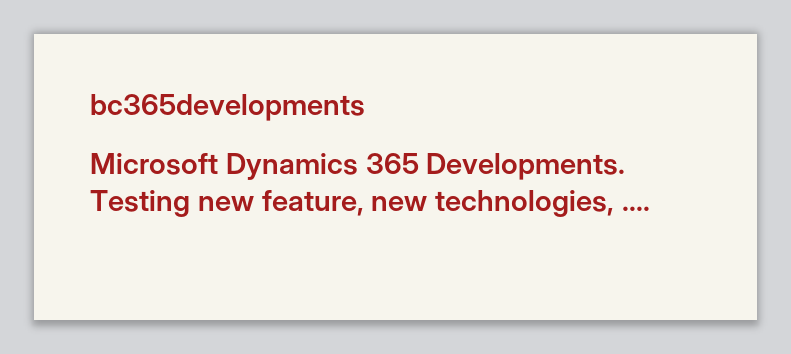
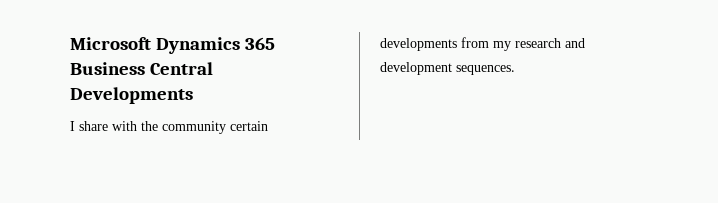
- bc365developments
- Microsoft Dynamics 365 Developments. Testing new feature, new technologies, ....
+ Microsoft Dynamics 365 Business Central Developments
+ I share with the community certain developments from my research and development sequences.

